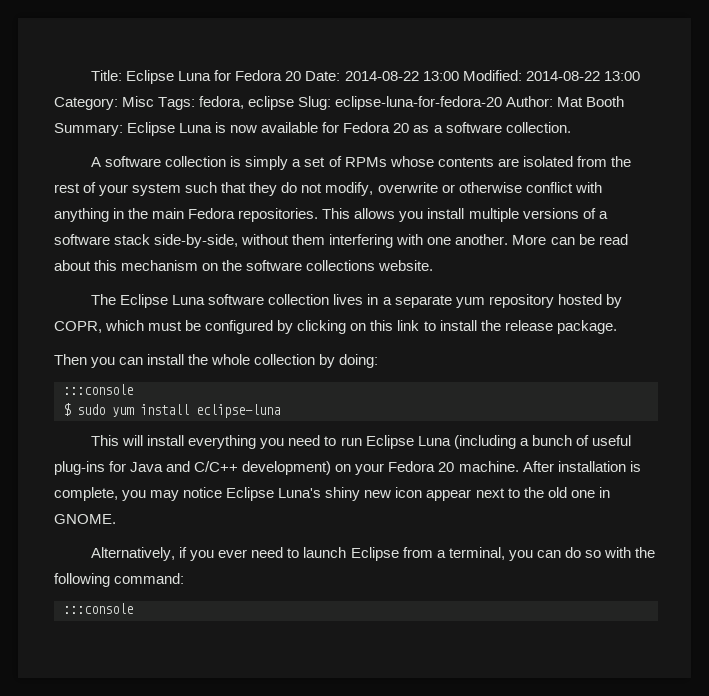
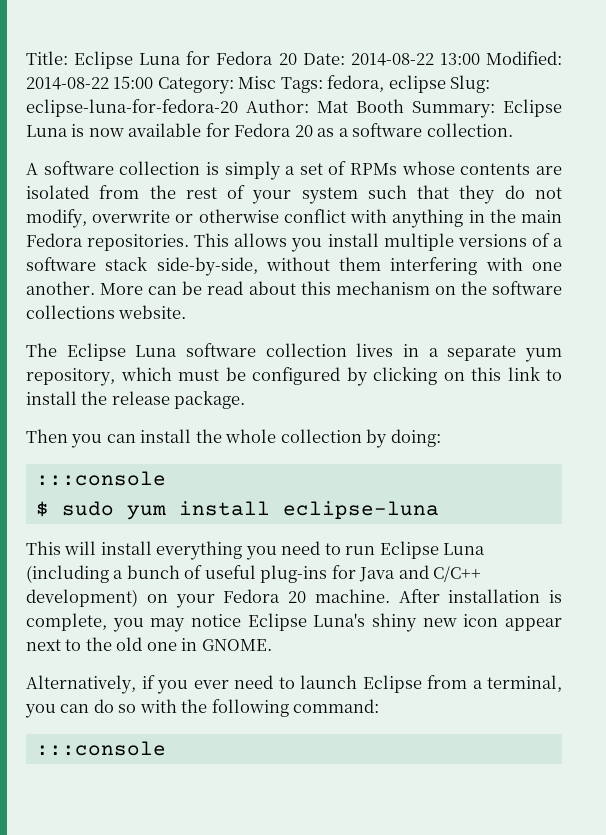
- Title: Eclipse Luna for Fedora 20 Date: 2014-08-22 13:00 Modified: 2014-08-22 13:00 Category: Misc Tags: fedora, eclipse Slug: eclipse-luna-for-fedora-20 Author: Mat Booth Summary: Eclipse Luna is now available for Fedora 20 as a software collection.
+ Title: Eclipse Luna for Fedora 20 Date: 2014-08-22 13:00 Modified: 2014-08-22 15:00 Category: Misc Tags: fedora, eclipse Slug: eclipse-luna-for-fedora-20 Author: Mat Booth Summary: Eclipse Luna is now available for Fedora 20 as a software collection.
- The Eclipse Luna software collection lives in a separate yum repository hosted by COPR, which must be configured by clicking on this link to install the release package.
+ The Eclipse Luna software collection lives in a separate yum repository, which must be configured by clicking on this link to install the release package.

